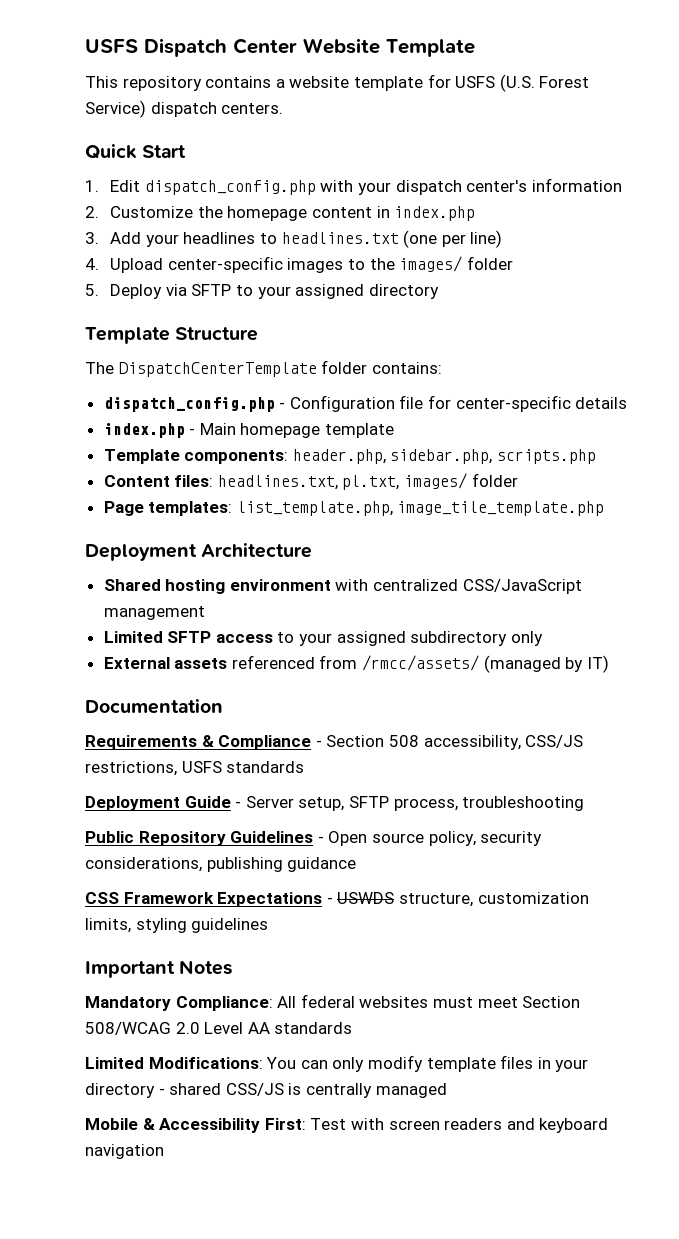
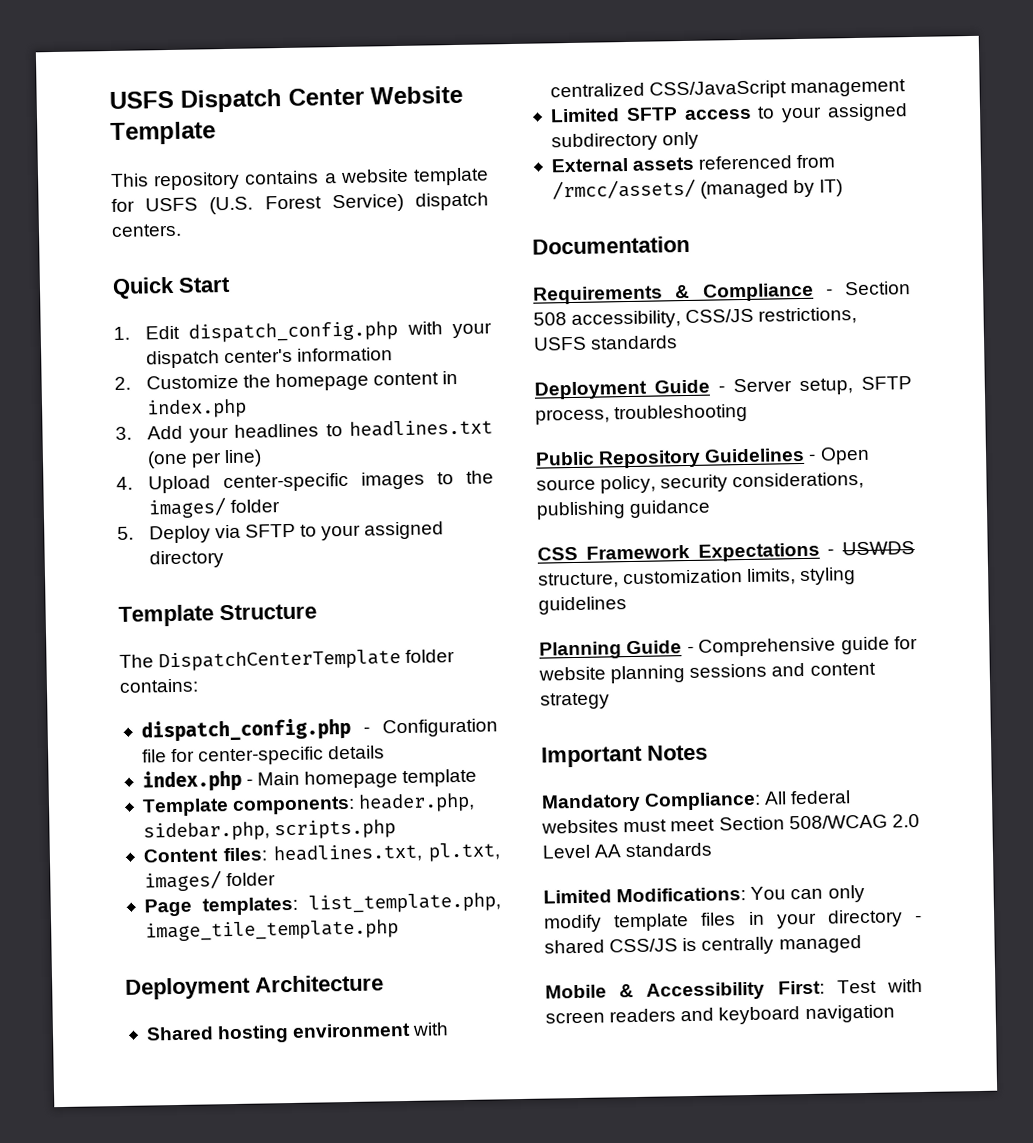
+ Planning Guide - Comprehensive guide for website planning sessions and content strategy

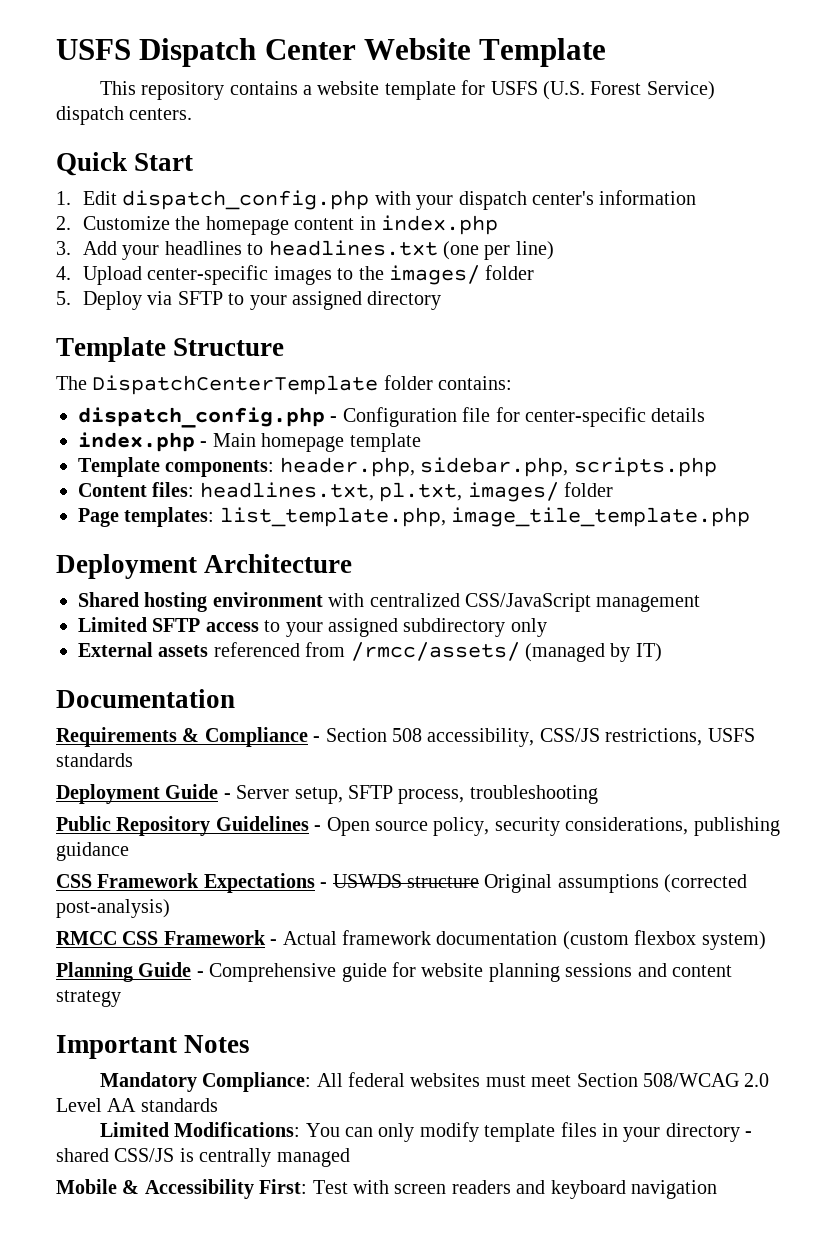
- CSS Framework Expectations - USWDS structure, customization limits, styling guidelines
+ CSS Framework Expectations - USWDS structure Original assumptions (corrected post-analysis)
+ RMCC CSS Framework - Actual framework documentation (custom flexbox system)

